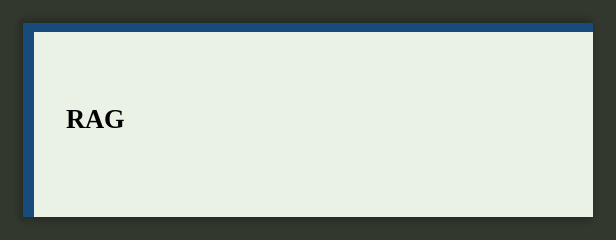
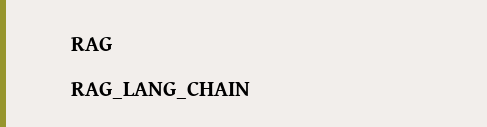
+ RAG_LANG_CHAIN

